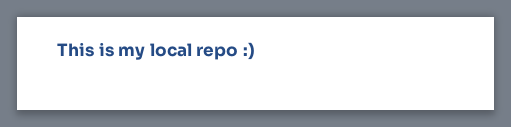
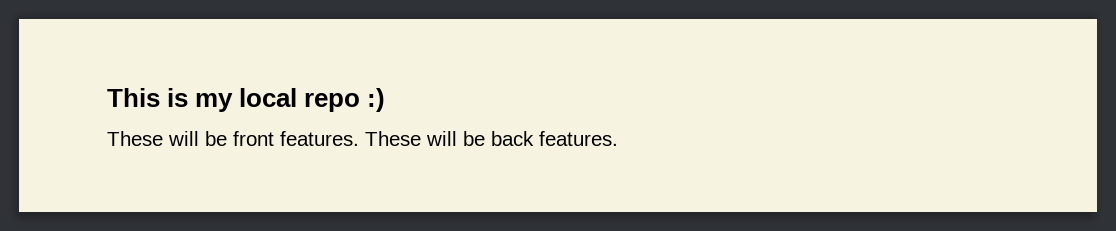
+ These will be front features. These will be back features.

